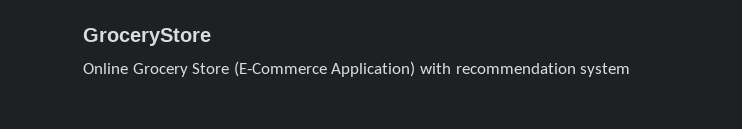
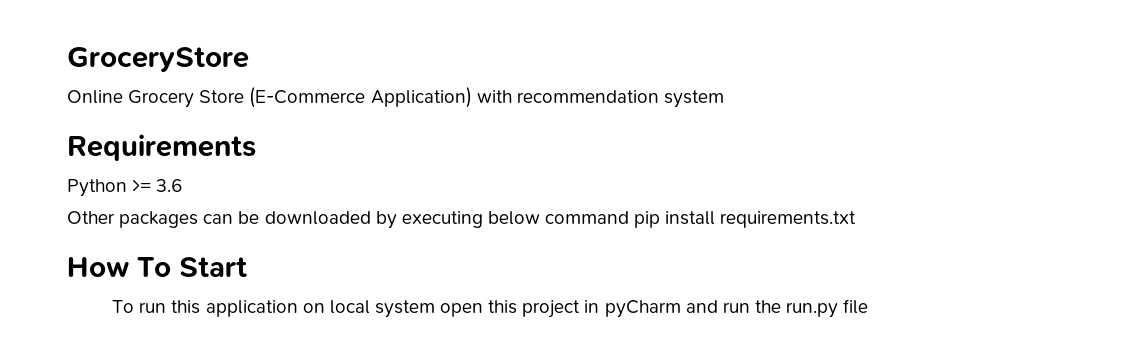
+ Requirements
+ Python >= 3.6
+ Other packages can be downloaded by executing below command pip install requirements.txt
+ How To Start
+ To run this application on local system open this project in pyCharm and run the run.py file

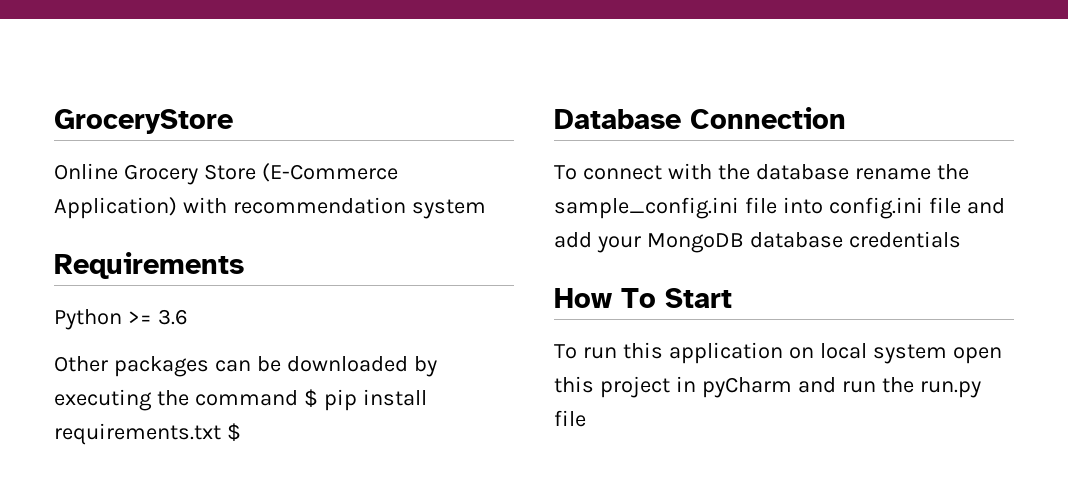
- Other packages can be downloaded by executing below command pip install requirements.txt
+ Other packages can be downloaded by executing the command $ pip install requirements.txt $
+ Database Connection
+ To connect with the database rename the sample_config.ini file into config.ini file and add your MongoDB database credentials

